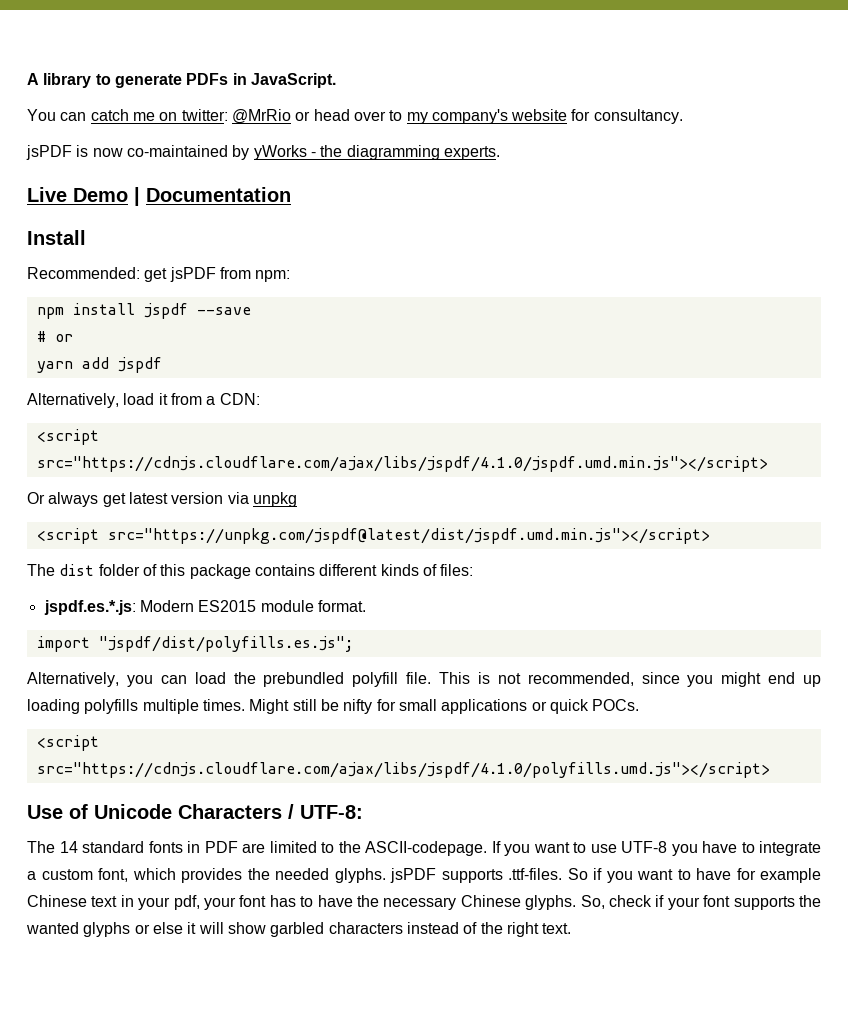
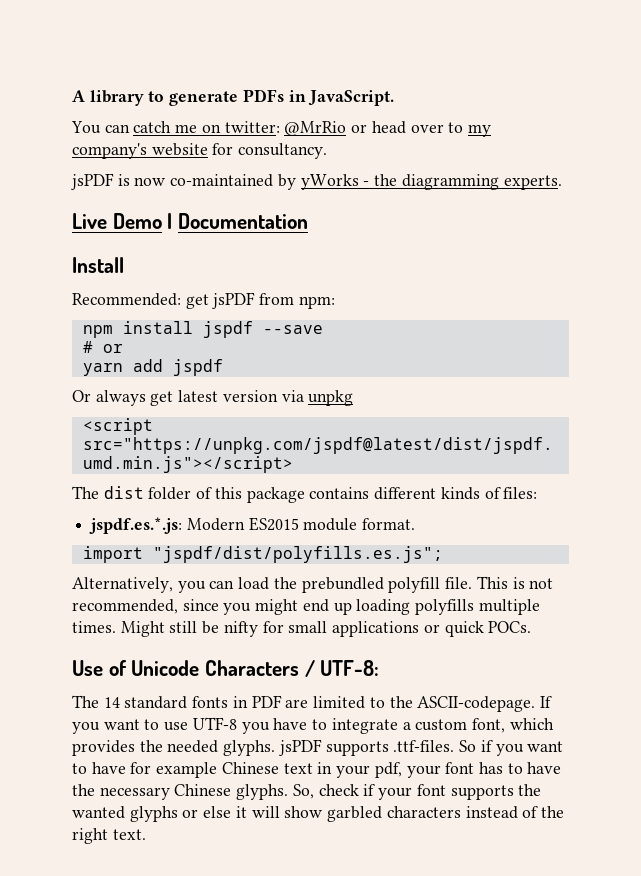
- Alternatively, load it from a CDN:
- <script src="https://cdnjs.cloudflare.com/ajax/libs/jspdf/4.1.0/jspdf.umd.min.js"></script>
- <script src="https://cdnjs.cloudflare.com/ajax/libs/jspdf/4.1.0/polyfills.umd.js"></script>

